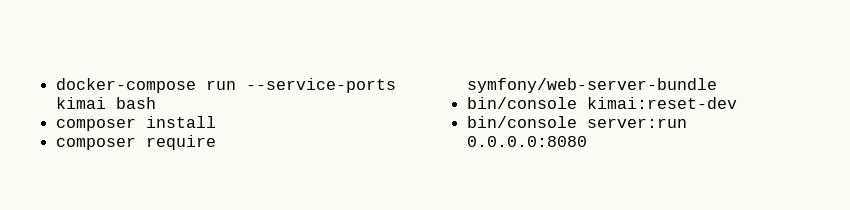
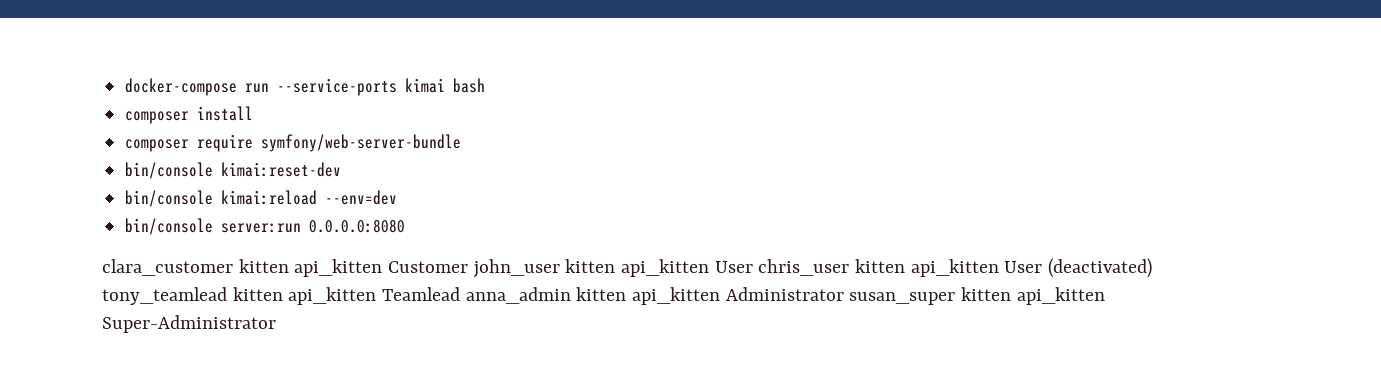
+ bin/console kimai:reload --env=dev
+ clara_customer kitten api_kitten Customer john_user kitten api_kitten User chris_user kitten api_kitten User (deactivated) tony_teamlead kitten api_kitten Teamlead anna_admin kitten api_kitten Administrator susan_super kitten api_kitten Super-Administrator

